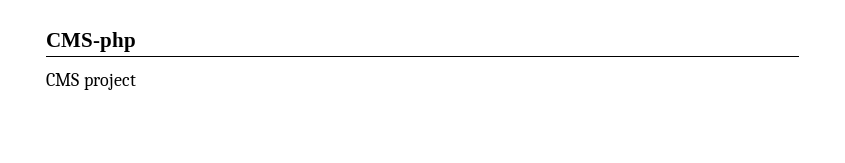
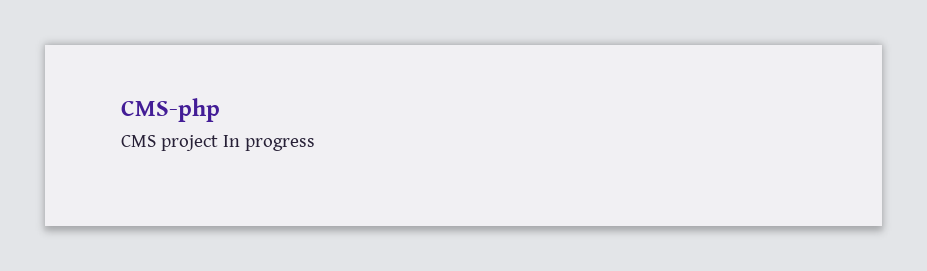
- CMS project
+ CMS project In progress

